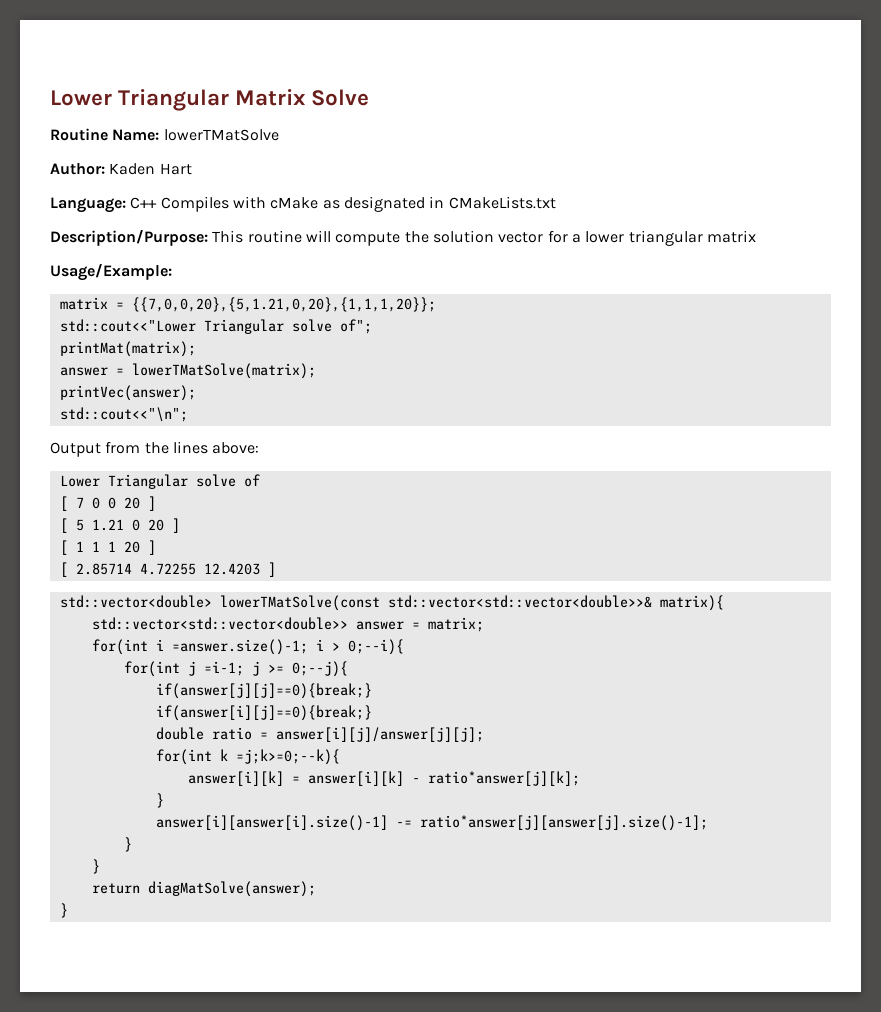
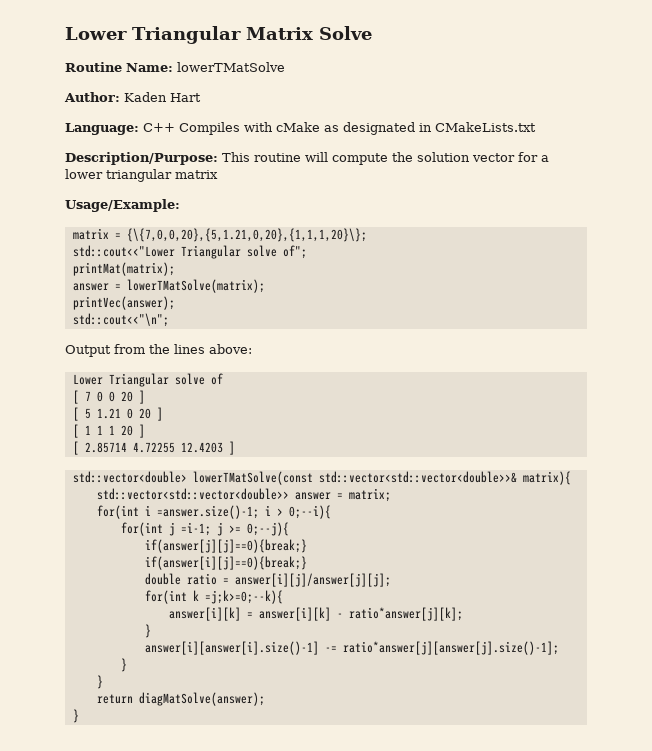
- matrix = {{7,0,0,20},{5,1.21,0,20},{1,1,1,20}};
+ matrix = {\{7,0,0,20},{5,1.21,0,20},{1,1,1,20}\};

